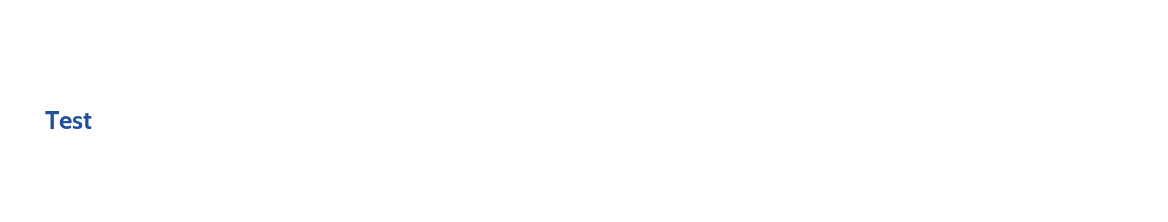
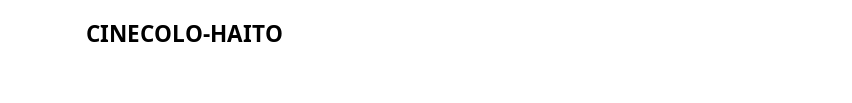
- Test
+ CINECOLO-HAITO

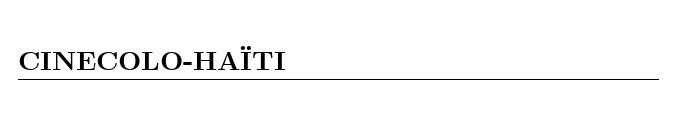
- CINECOLO-HAITO
+ CINECOLO-HAÏTI

